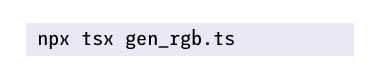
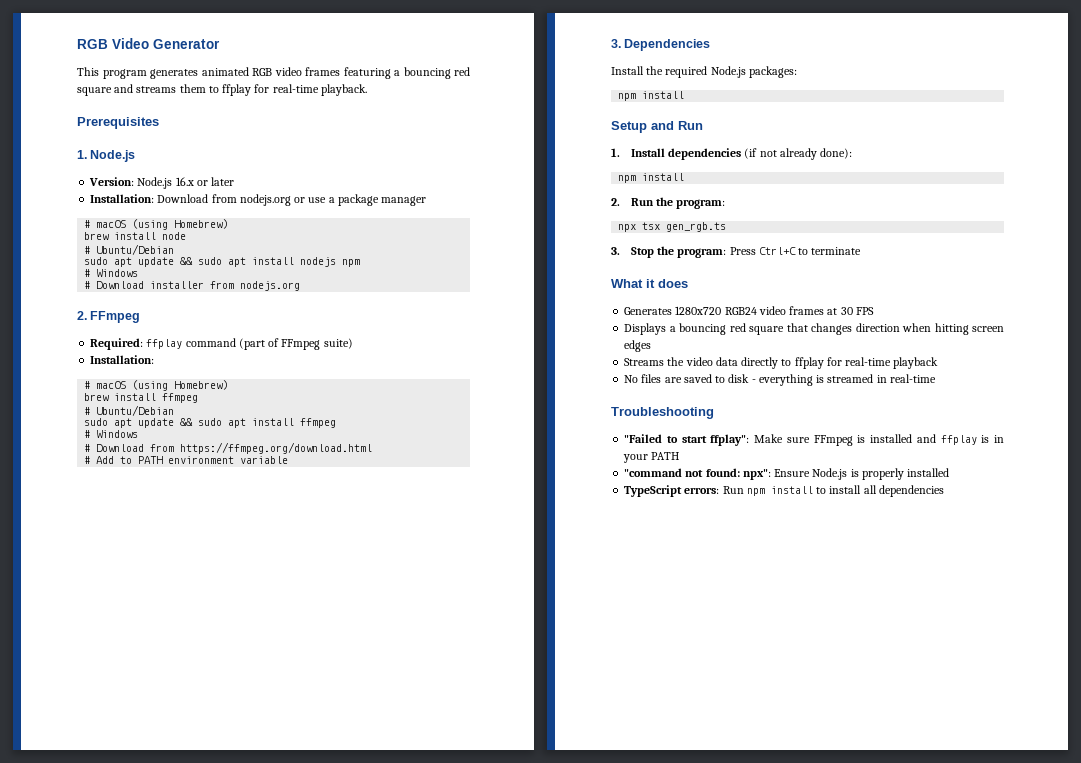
+ RGB Video Generator
+ This program generates animated RGB video frames featuring a bouncing red square and streams them to ffplay for real-time playback.
+ Prerequisites
+ 1. Node.js
+ Version: Node.js 16.x or later
+ Installation: Download from nodejs.org or use a package manager
+ # macOS (using Homebrew)
+ brew install node
+ # Ubuntu/Debian
+ sudo apt update && sudo apt install nodejs npm
+ # Windows
+ # Download installer from nodejs.org
+ 2. FFmpeg
+ Required: ffplay command (part of FFmpeg suite)
+ Installation:
+ # macOS (using Homebrew)
+ brew install ffmpeg
+ # Ubuntu/Debian
+ sudo apt update && sudo apt install ffmpeg
+ # Windows
+ # Download from https://ffmpeg.org/download.html
+ # Add to PATH environment variable
+ 3. Dependencies
+ Install the required Node.js packages:
+ npm install
+ Setup and Run
+ 1. Install dependencies (if not already done):
+ npm install
+ 2. Run the program:
  npx tsx gen_rgb.ts
+ 3. Stop the program: Press Ctrl+C to terminate
+ What it does
+ Generates 1280x720 RGB24 video frames at 30 FPS
+ Displays a bouncing red square that changes direction when hitting screen edges
+ Streams the video data directly to ffplay for real-time playback
+ No files are saved to disk - everything is streamed in real-time
+ Troubleshooting
+ "Failed to start ffplay": Make sure FFmpeg is installed and ffplay is in your PATH
+ "command not found: npx": Ensure Node.js is properly installed
+ TypeScript errors: Run npm install to install all dependencies

